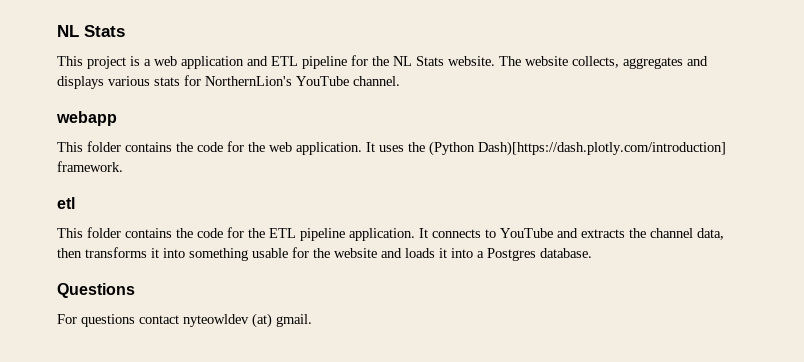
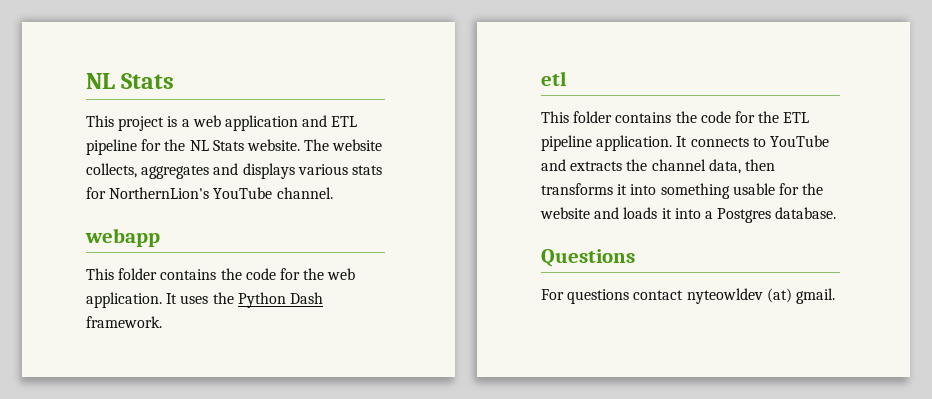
- It uses the (Python Dash)[https://dash.plotly.com/introduction] framework.
+ It uses the Python Dash framework.

